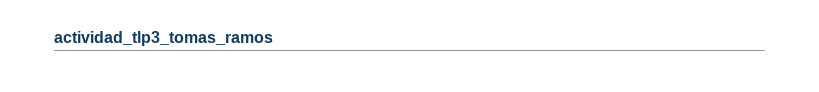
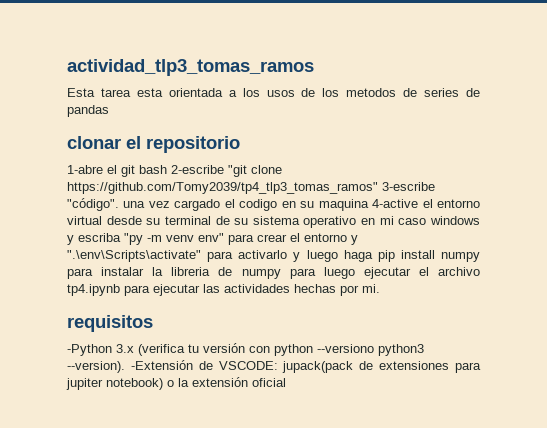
+ Esta tarea esta orientada a los usos de los metodos de series de pandas
+ clonar el repositorio
+ 1-abre el git bash 2-escribe "git clone https://github.com/Tomy2039/tp4_tlp3_tomas_ramos" 3-escribe "código". una vez cargado el codigo en su maquina 4-active el entorno virtual desde su terminal de su sistema operativo en mi caso windows y escriba "py -m venv env" para crear el entorno y ".\env\Scripts\activate" para activarlo y luego haga pip install numpy para instalar la libreria de numpy para luego ejecutar el archivo tp4.ipynb para ejecutar las actividades hechas por mi.
+ requisitos
+ -Python 3.x (verifica tu versión con python --versiono python3 --version). -Extensión de VSCODE: jupack(pack de extensiones para jupiter notebook) o la extensión oficial

